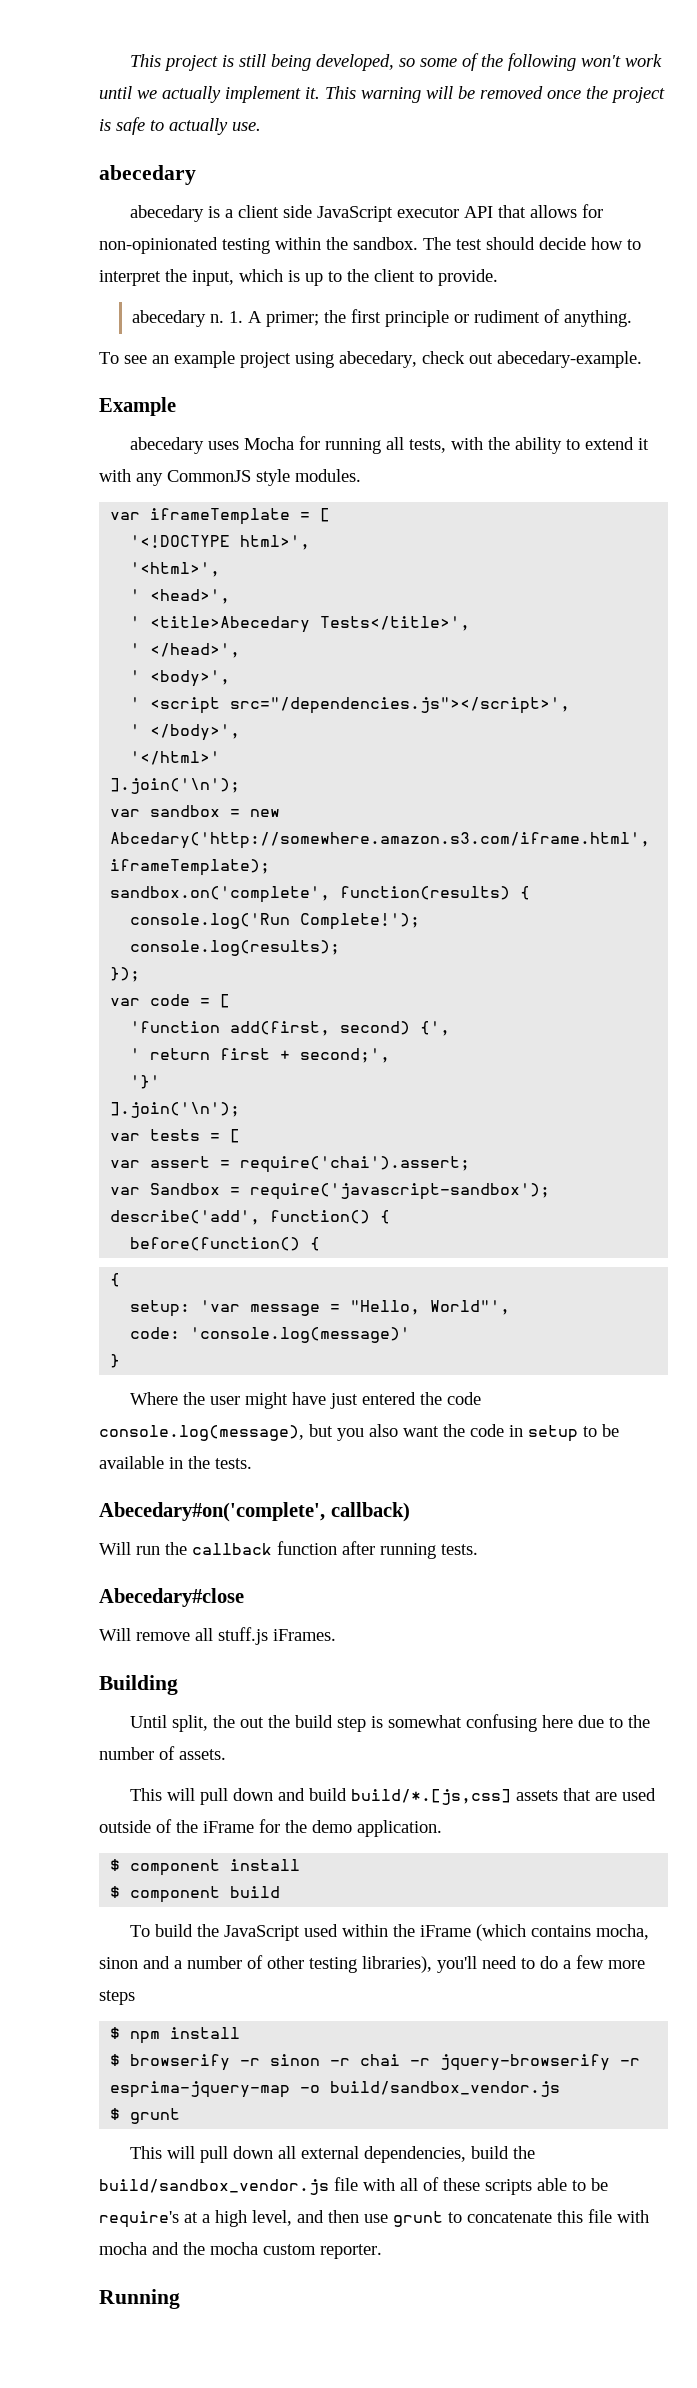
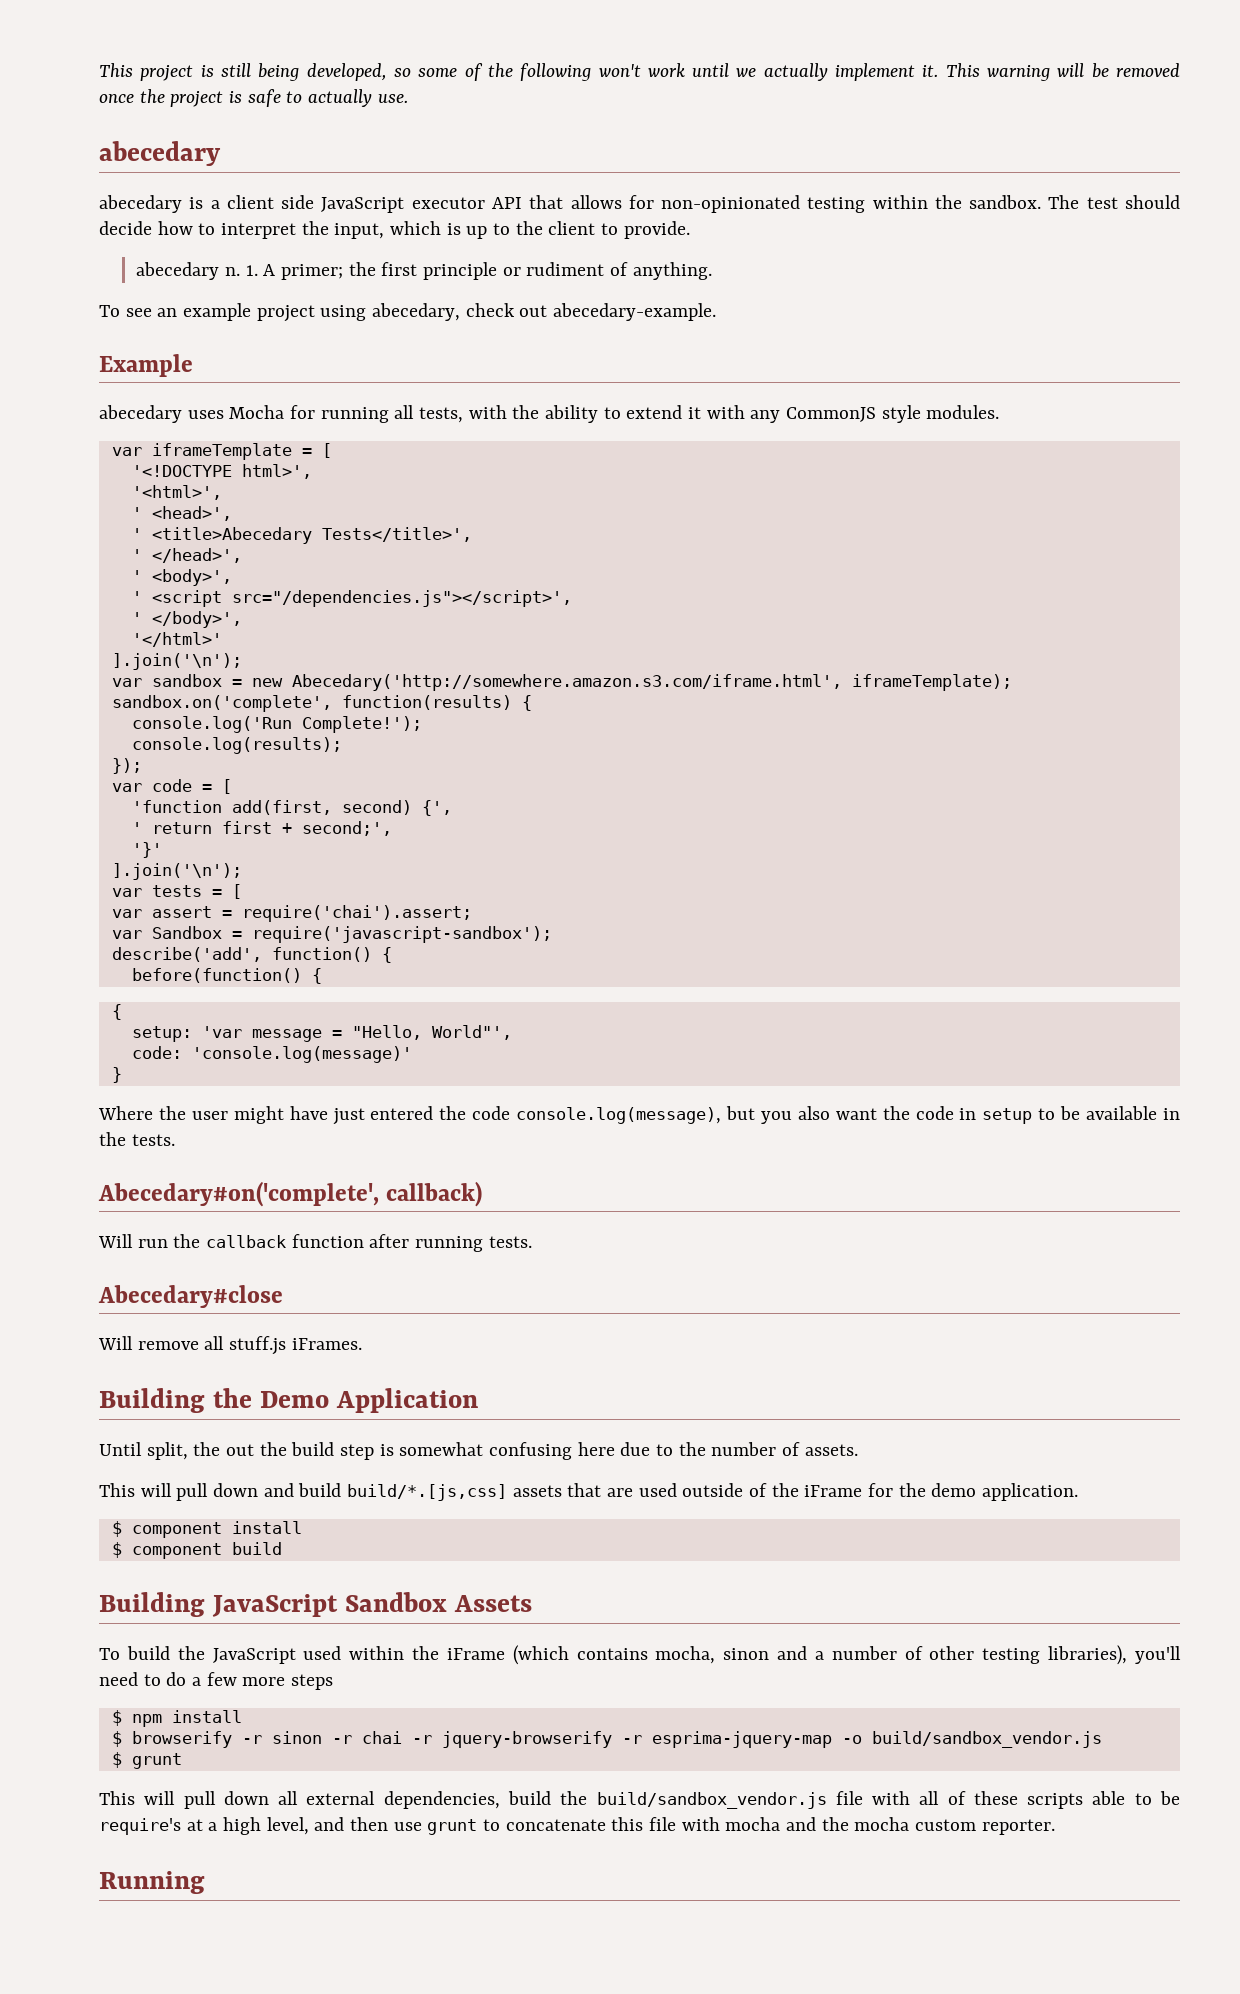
- var sandbox = new Abcedary('http://somewhere.amazon.s3.com/iframe.html', iframeTemplate);
+ var sandbox = new Abecedary('http://somewhere.amazon.s3.com/iframe.html', iframeTemplate);
- Building
+ Building the Demo Application
+ Building JavaScript Sandbox Assets

